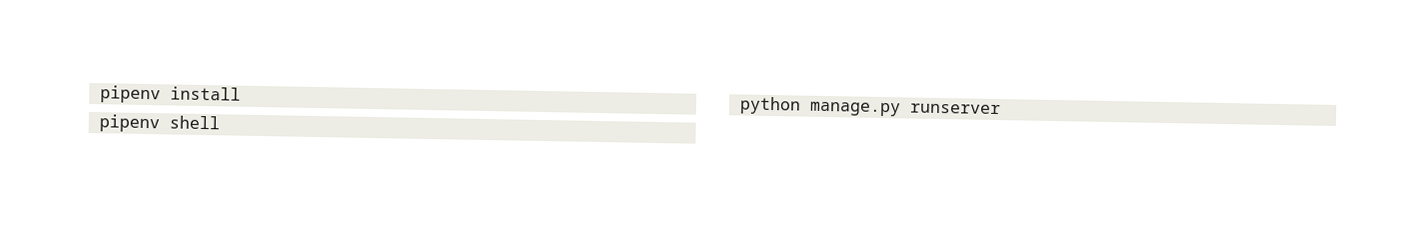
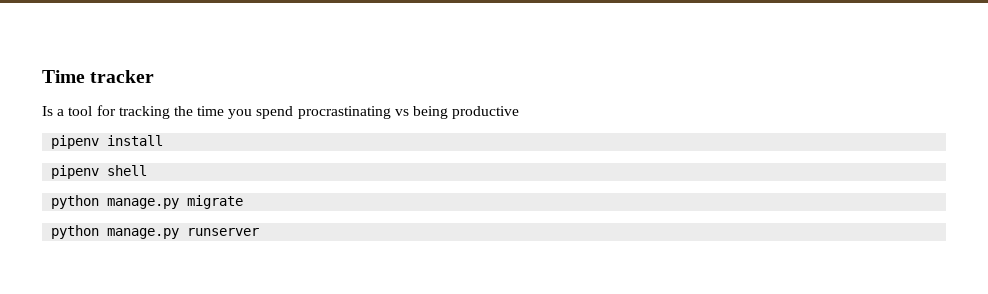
+ Time tracker
+ Is a tool for tracking the time you spend procrastinating vs being productive
+ python manage.py migrate

